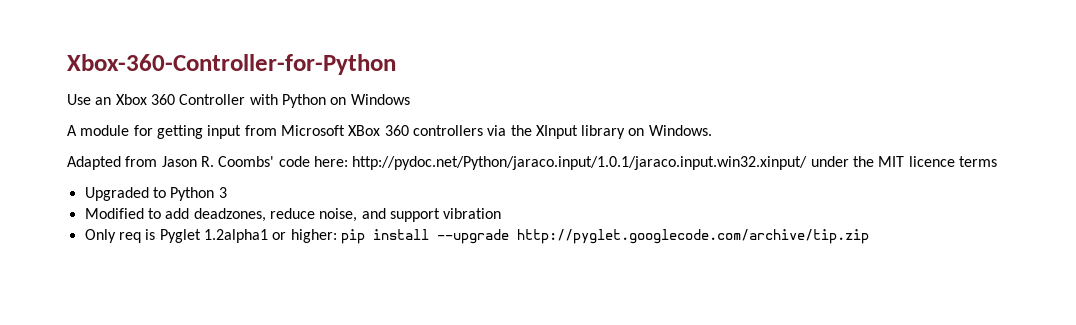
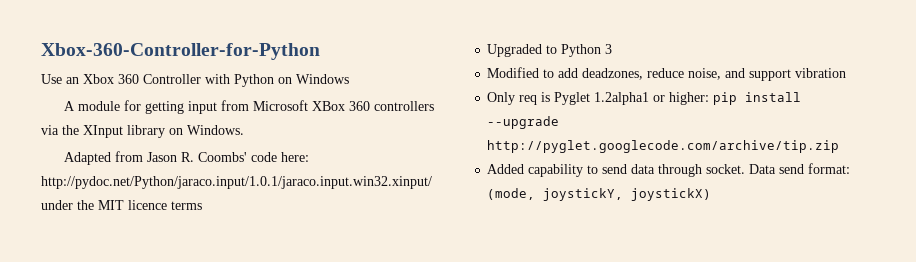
+ Added capability to send data through socket. Data send format: (mode, joystickY, joystickX)

